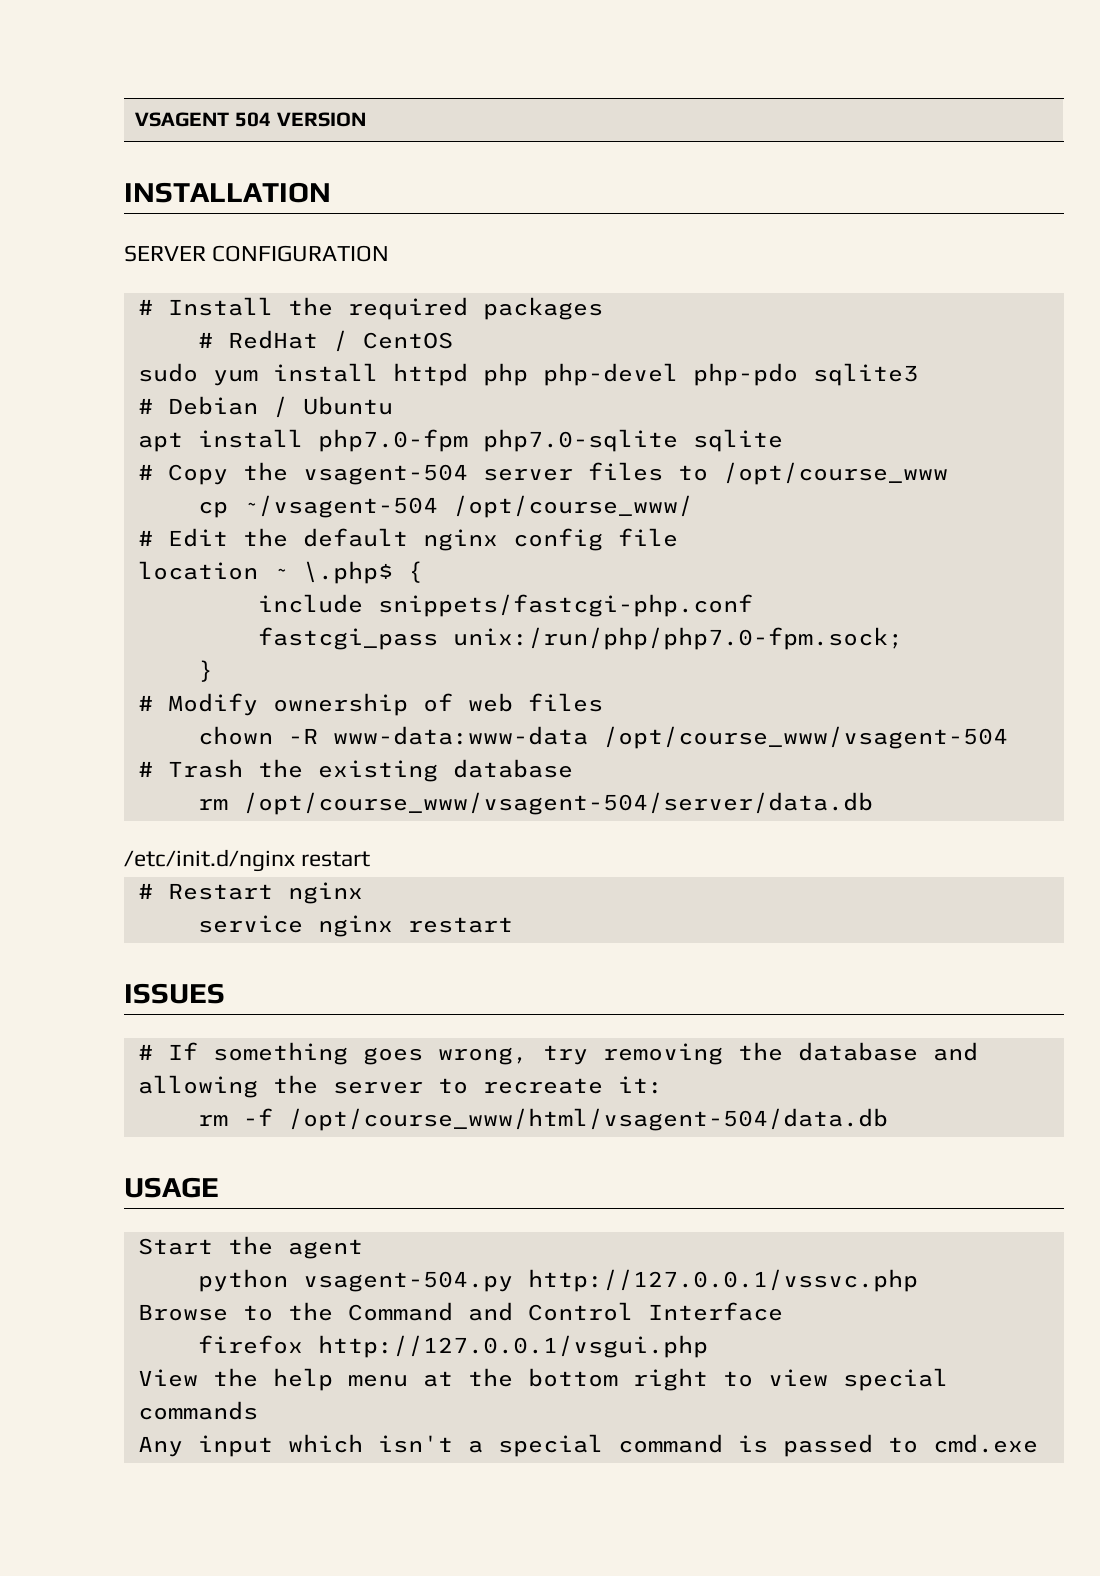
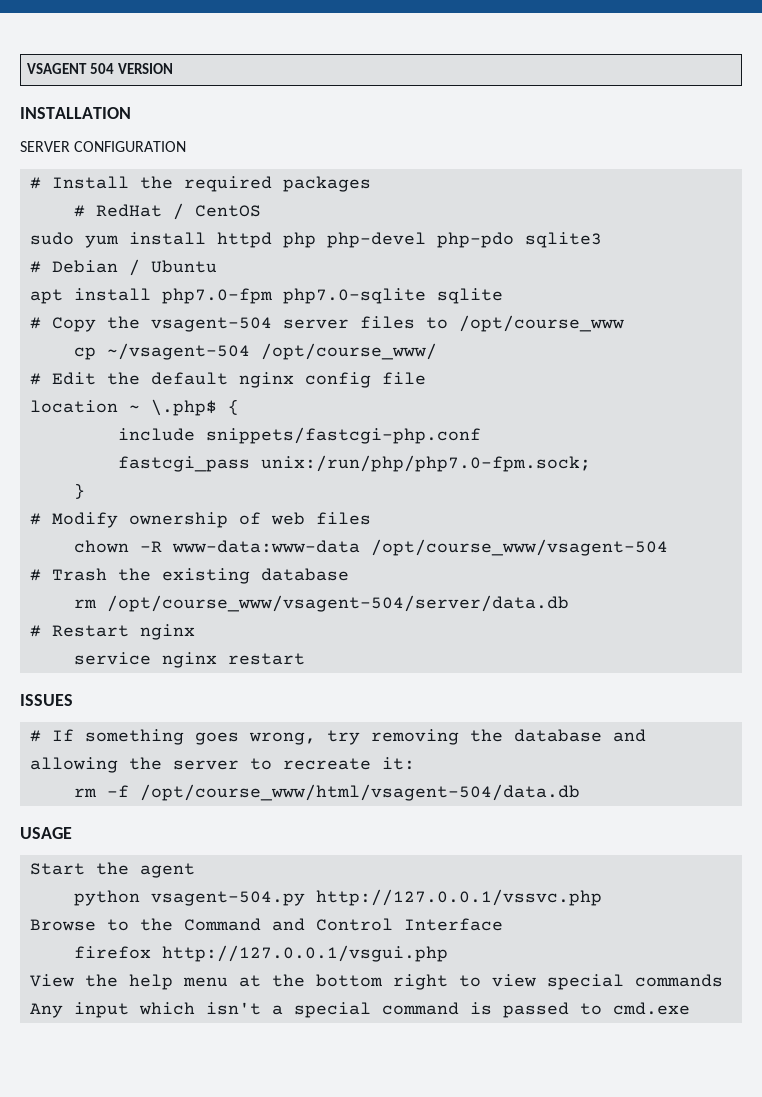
- /etc/init.d/nginx restart

